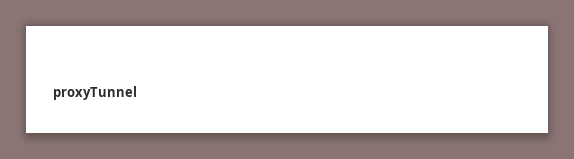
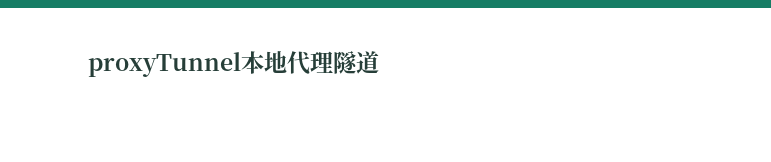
- proxyTunnel
+ proxyTunnel本地代理隧道

